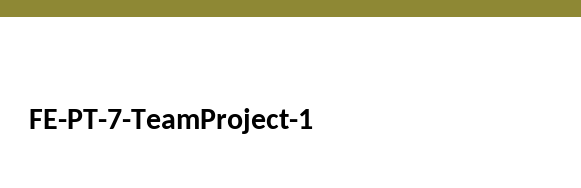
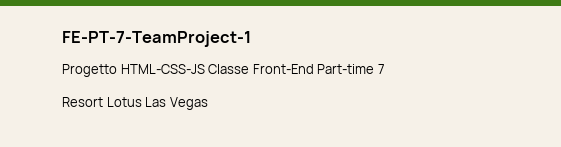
+ Progetto HTML-CSS-JS Classe Front-End Part-time 7
+ Resort Lotus Las Vegas

